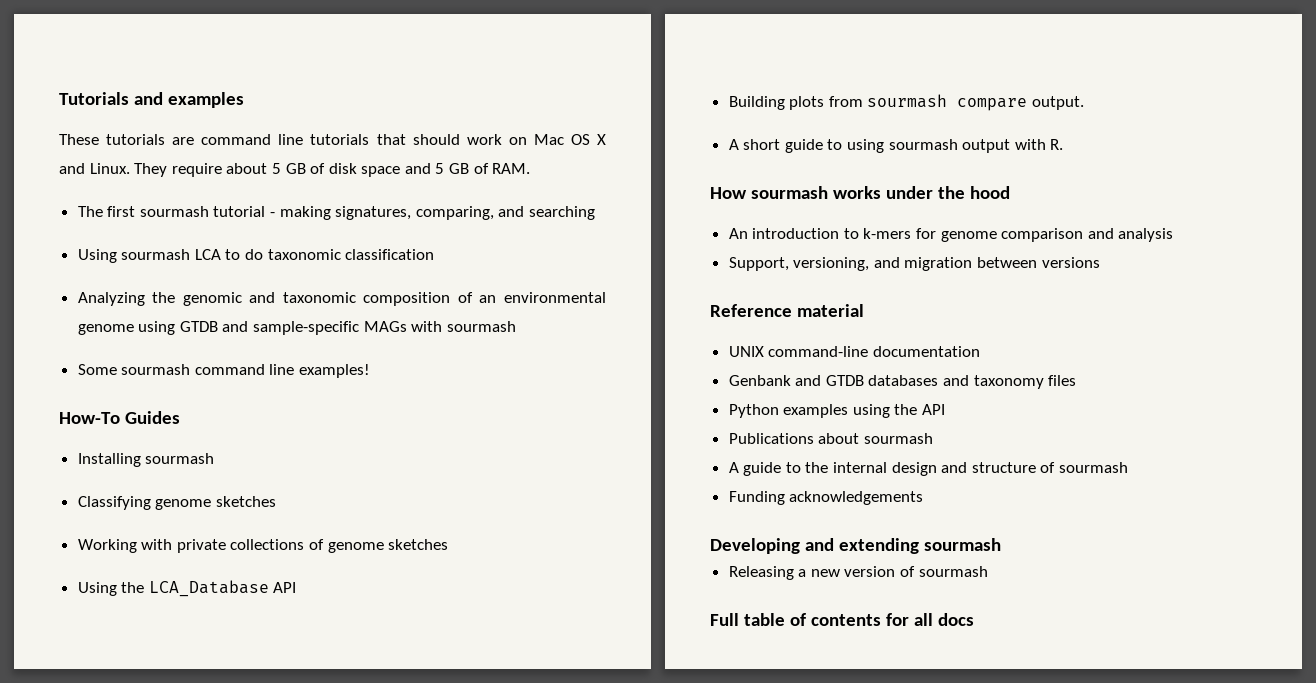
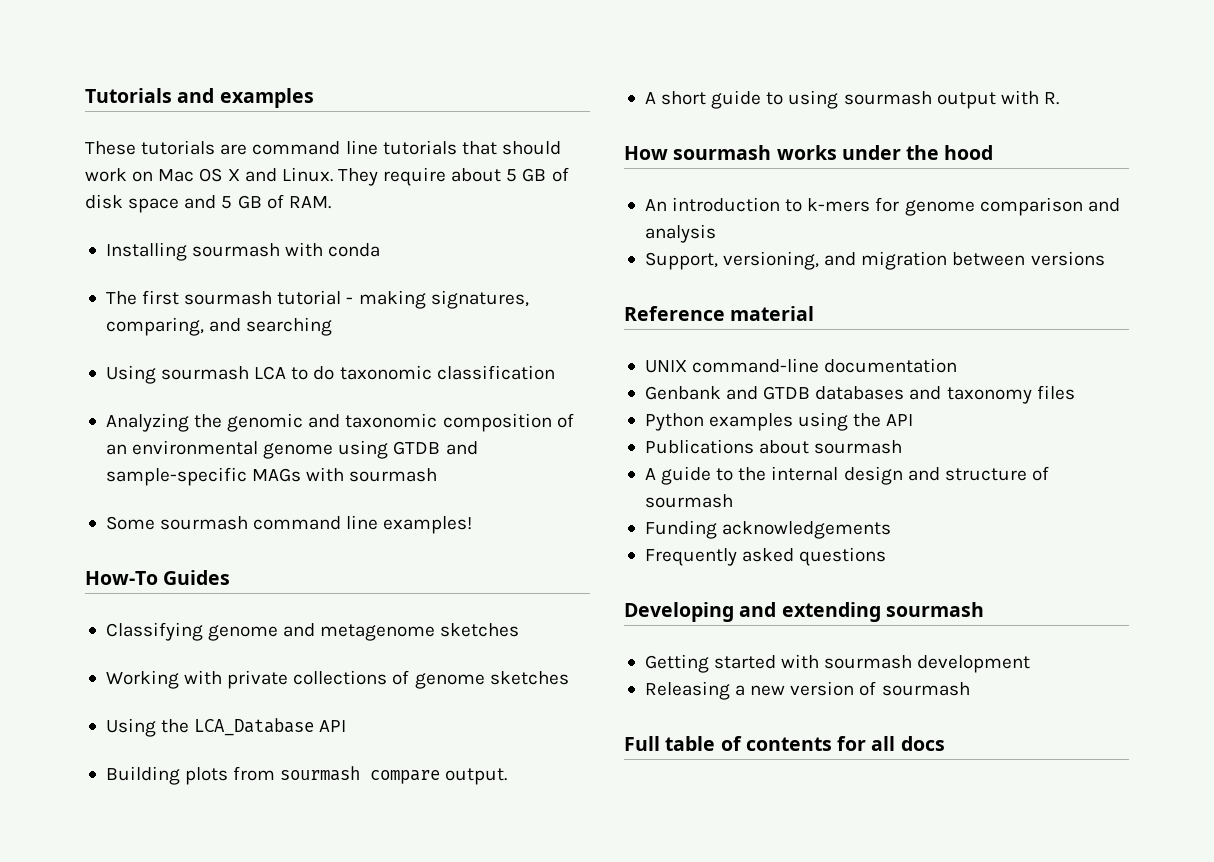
+ Installing sourmash with conda
- Installing sourmash
- Classifying genome sketches
+ Classifying genome and metagenome sketches
+ Frequently asked questions
+ Getting started with sourmash development

